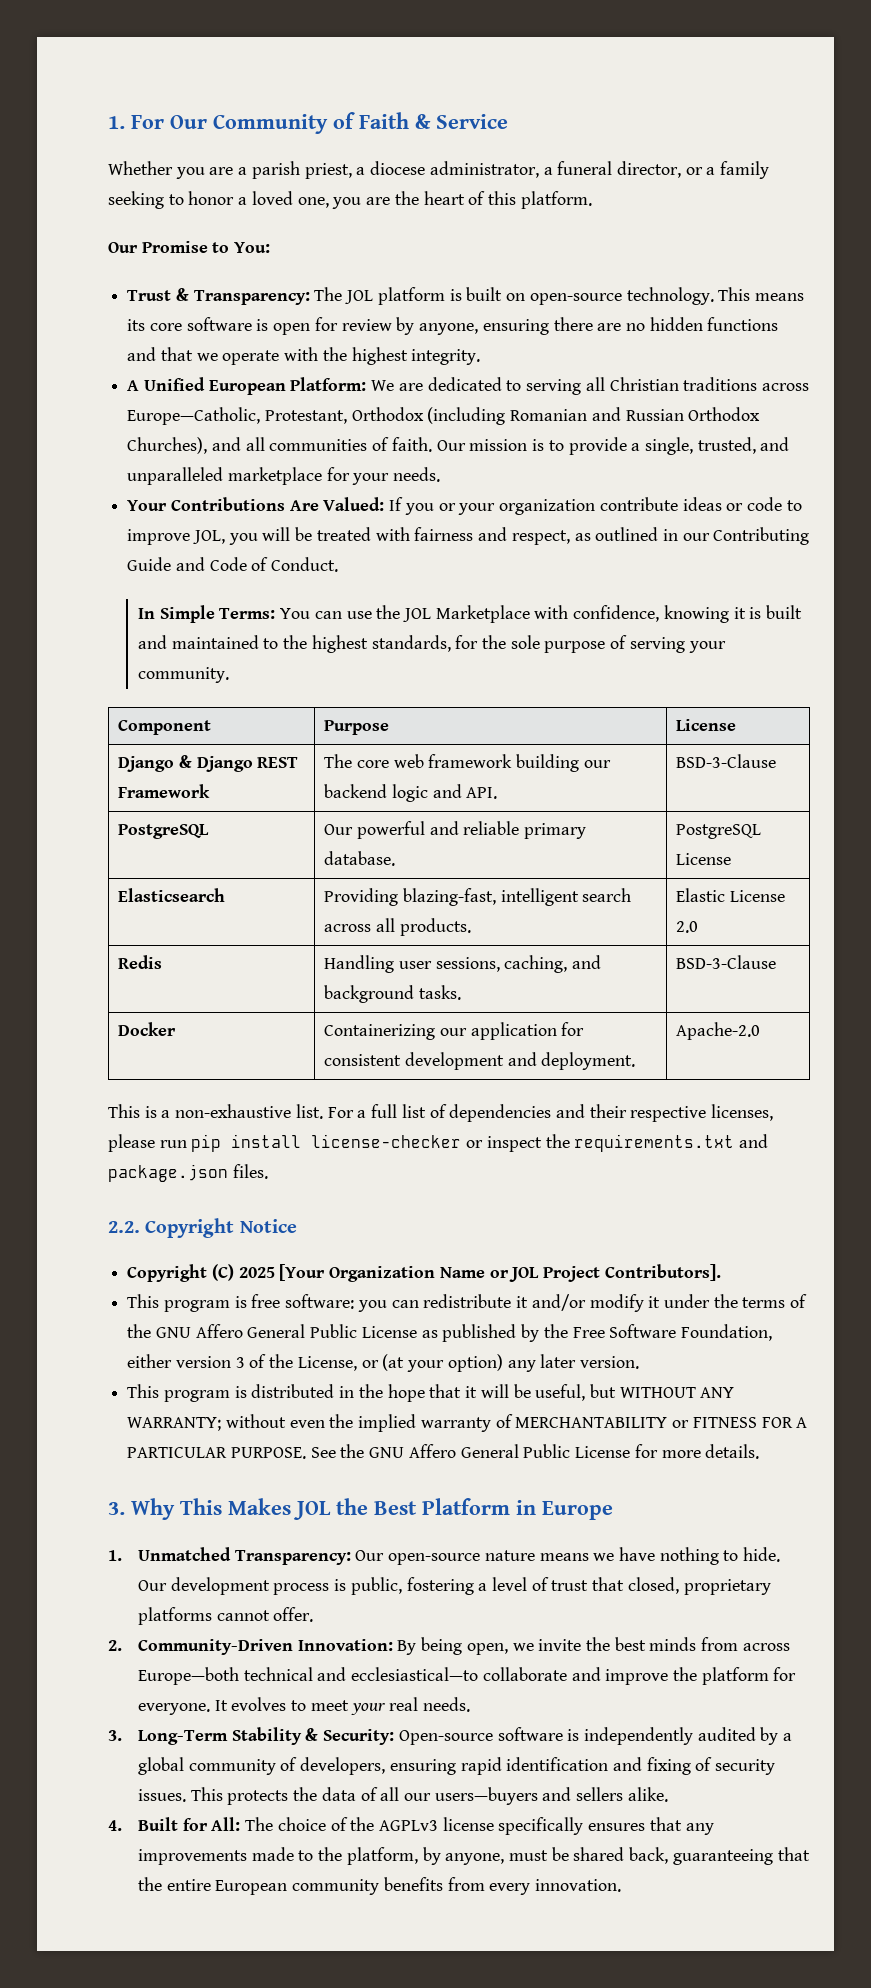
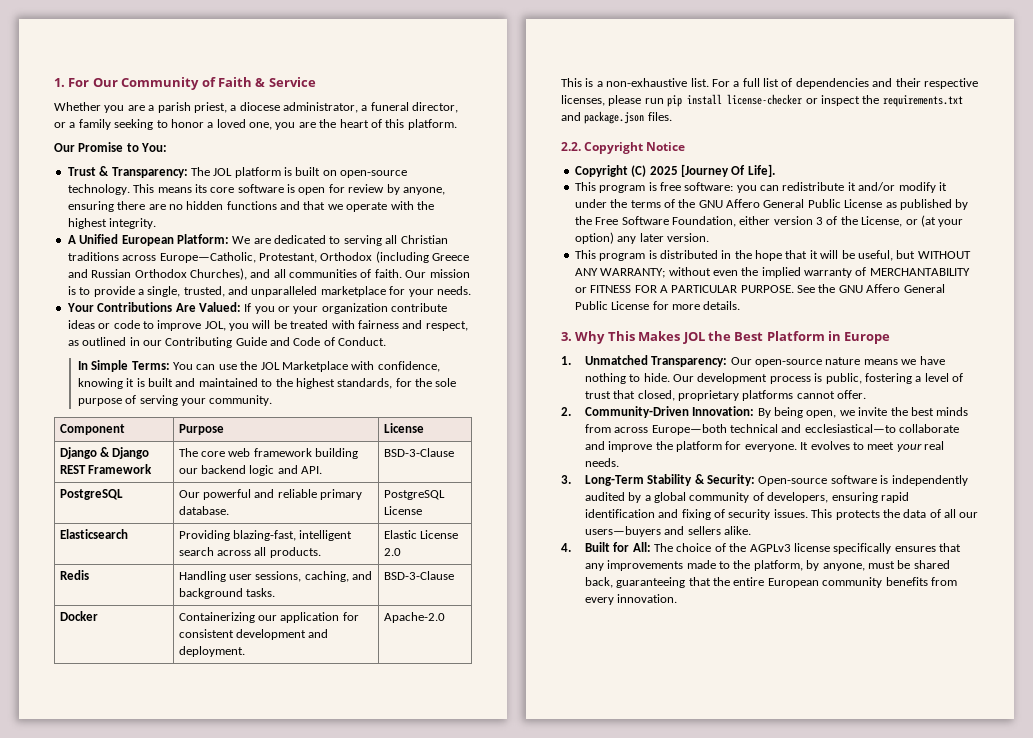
- A Unified European Platform: We are dedicated to serving all Christian traditions across Europe—Catholic, Protestant, Orthodox (including Romanian and Russian Orthodox Churches), and all communities of faith.
+ A Unified European Platform: We are dedicated to serving all Christian traditions across Europe—Catholic, Protestant, Orthodox (including Greece and Russian Orthodox Churches), and all communities of faith.
- Copyright (C) 2025 [Your Organization Name or JOL Project Contributors].
+ Copyright (C) 2025 [Journey Of Life].

